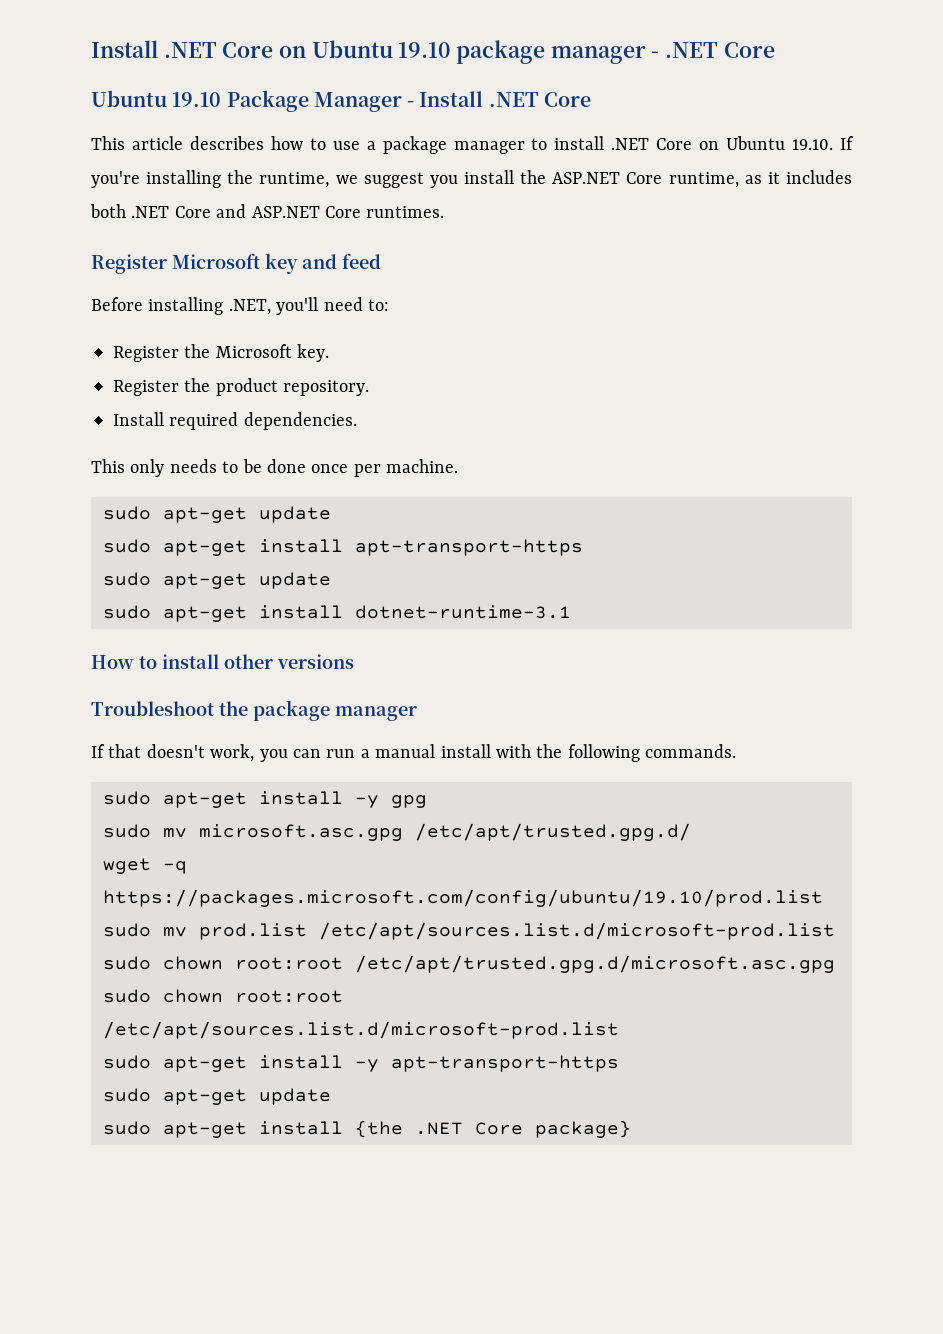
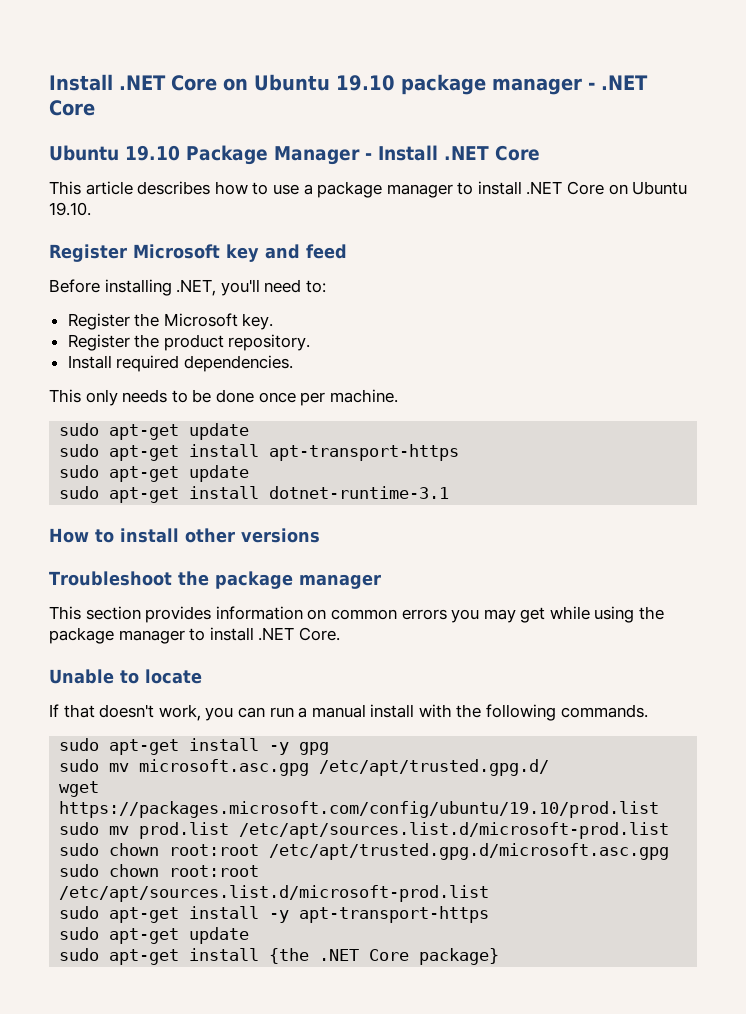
- This article describes how to use a package manager to install .NET Core on Ubuntu 19.10. If you're installing the runtime, we suggest you install the ASP.NET Core runtime, as it includes both .NET Core and ASP.NET Core runtimes.
+ This article describes how to use a package manager to install .NET Core on Ubuntu 19.10.
+ This section provides information on common errors you may get while using the package manager to install .NET Core.
+ Unable to locate
- wget -q https://packages.microsoft.com/config/ubuntu/19.10/prod.list
+ wget https://packages.microsoft.com/config/ubuntu/19.10/prod.list

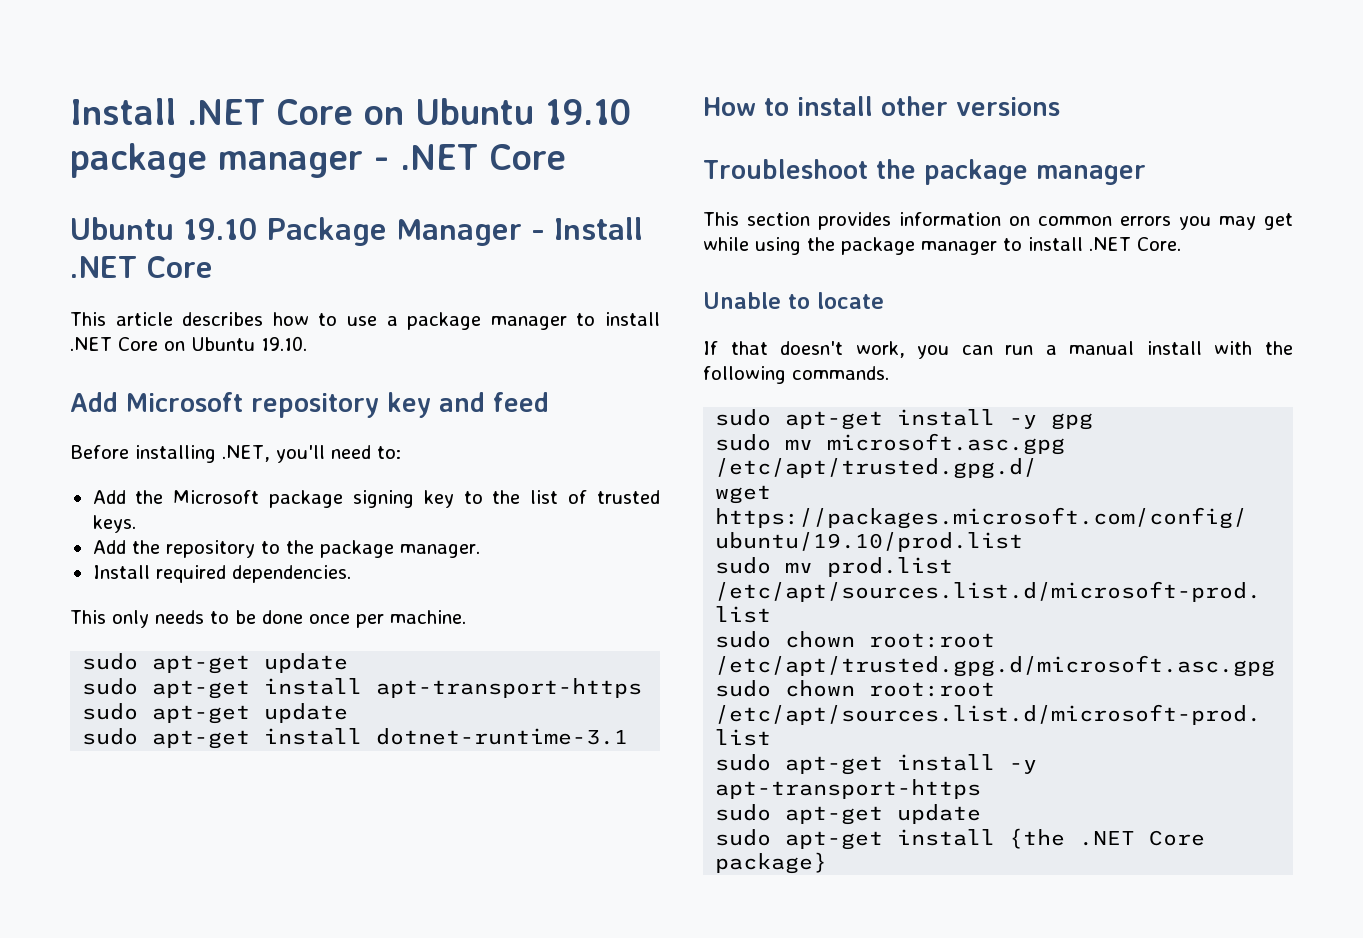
- Register Microsoft key and feed
+ Add Microsoft repository key and feed
- Register the Microsoft key.
- Register the product repository.
+ Add the Microsoft package signing key to the list of trusted keys.
+ Add the repository to the package manager.

